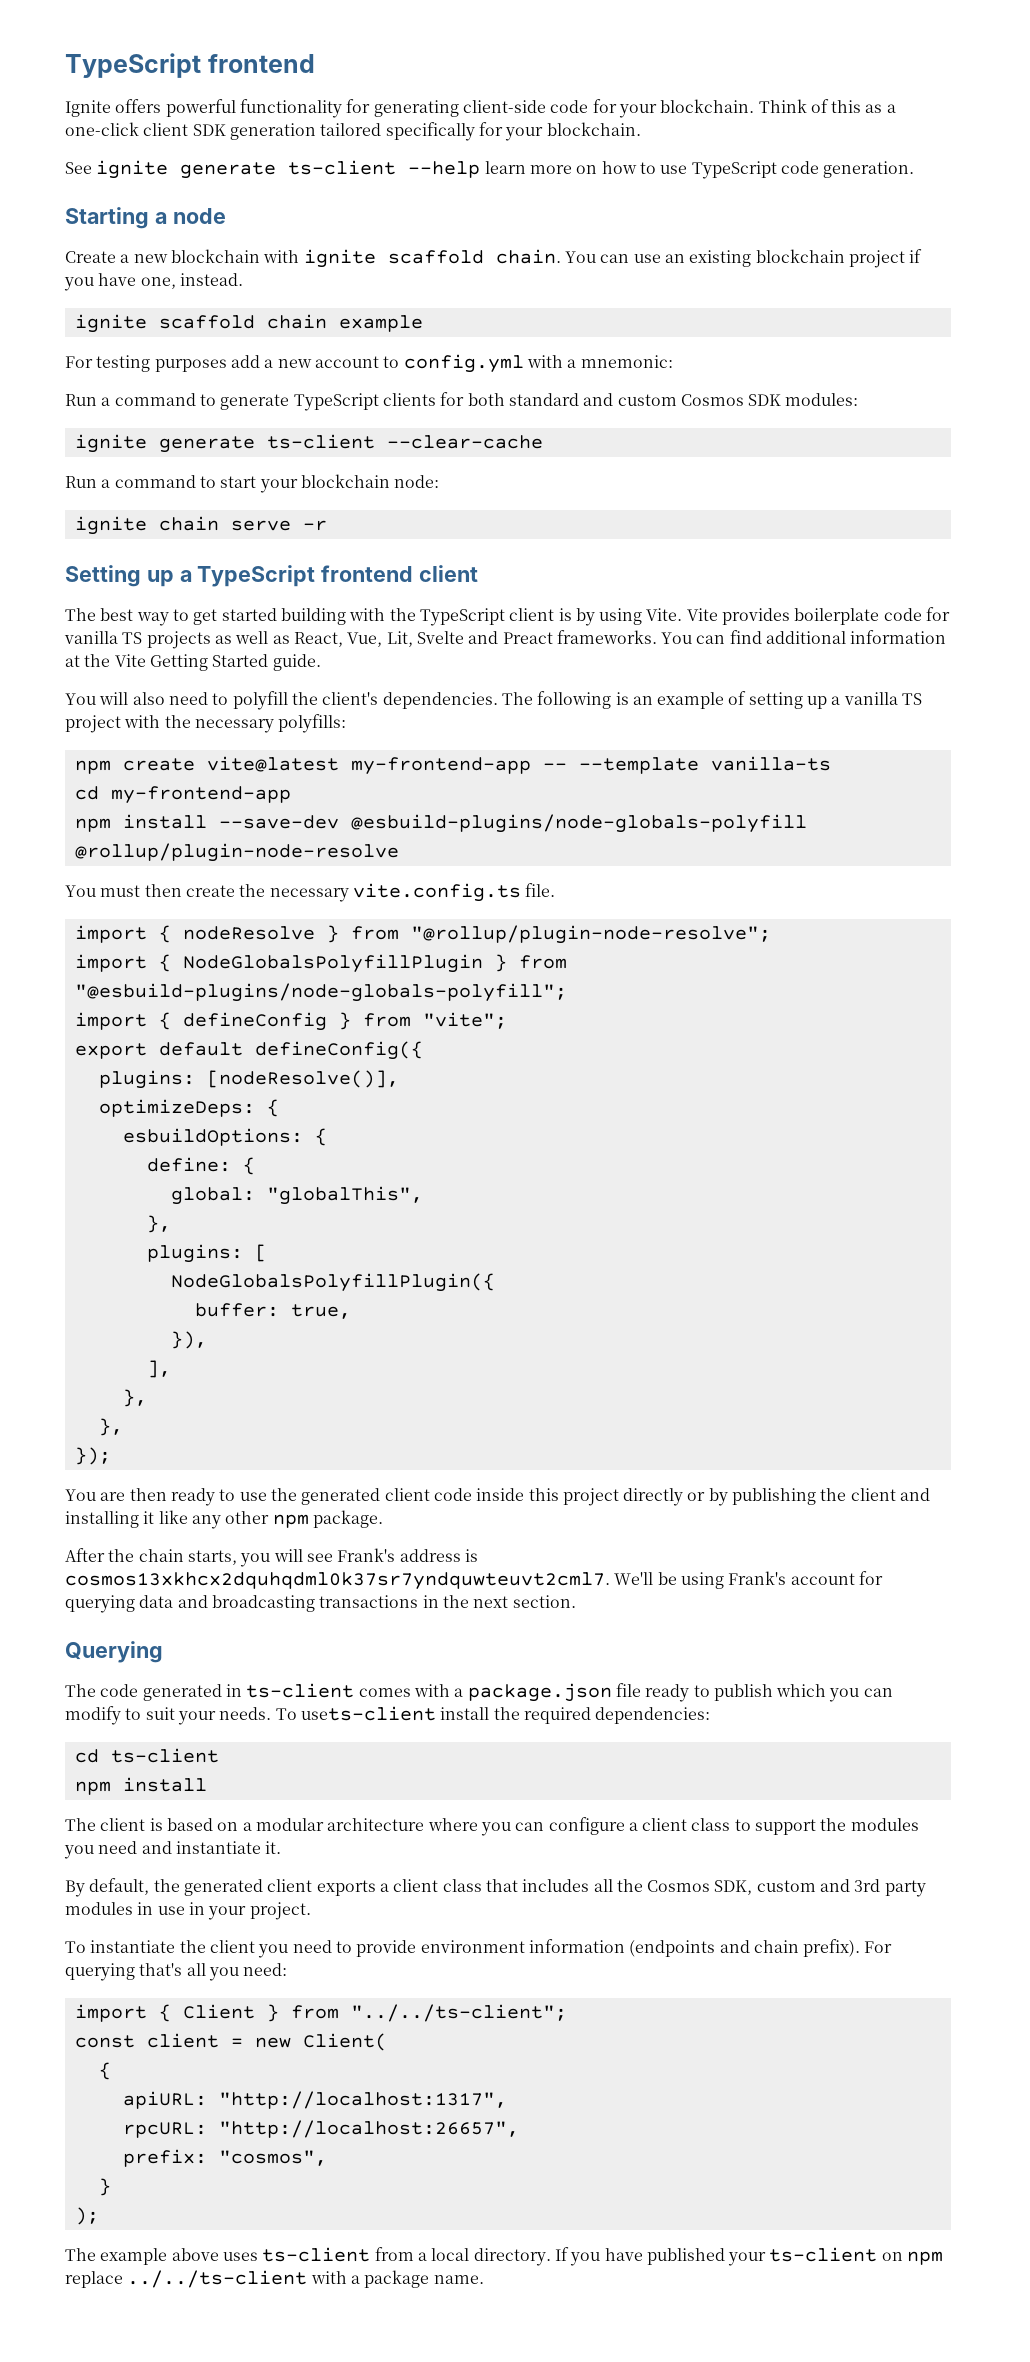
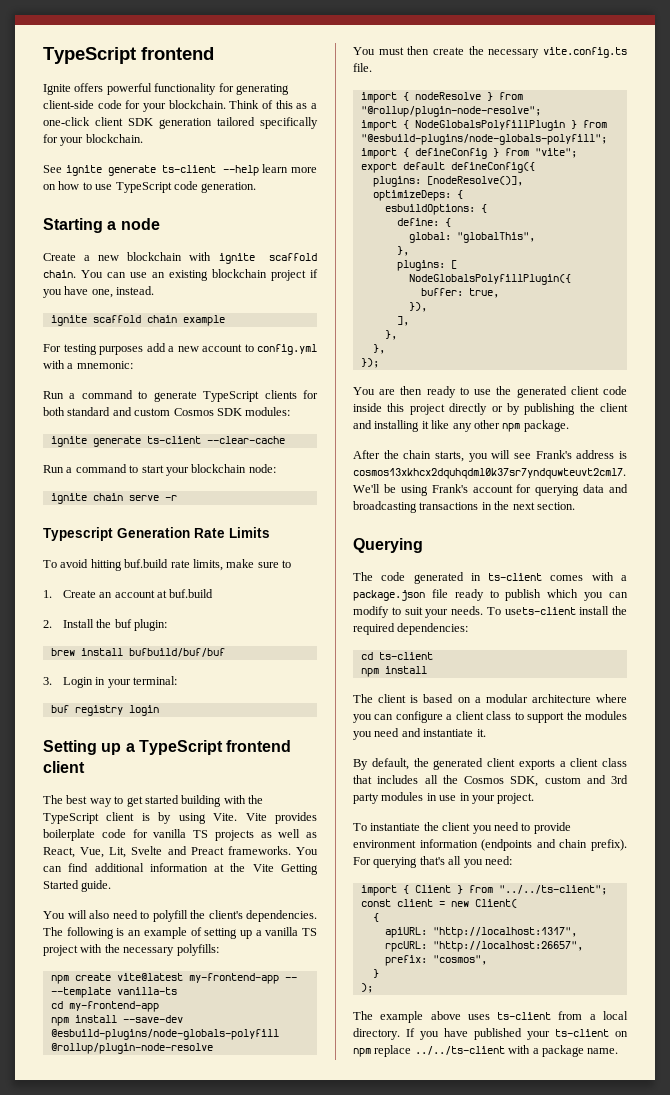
+ Typescript Generation Rate Limits
+ To avoid hitting buf.build rate limits, make sure to
+ 1. Create an account at buf.build
+ 2. Install the buf plugin:
+ brew install bufbuild/buf/buf
+ 3. Login in your terminal:
+ buf registry login

